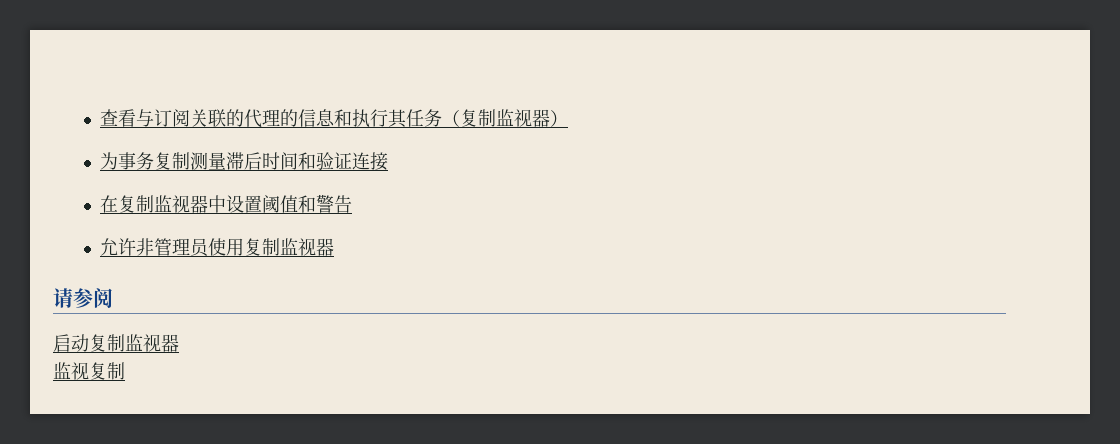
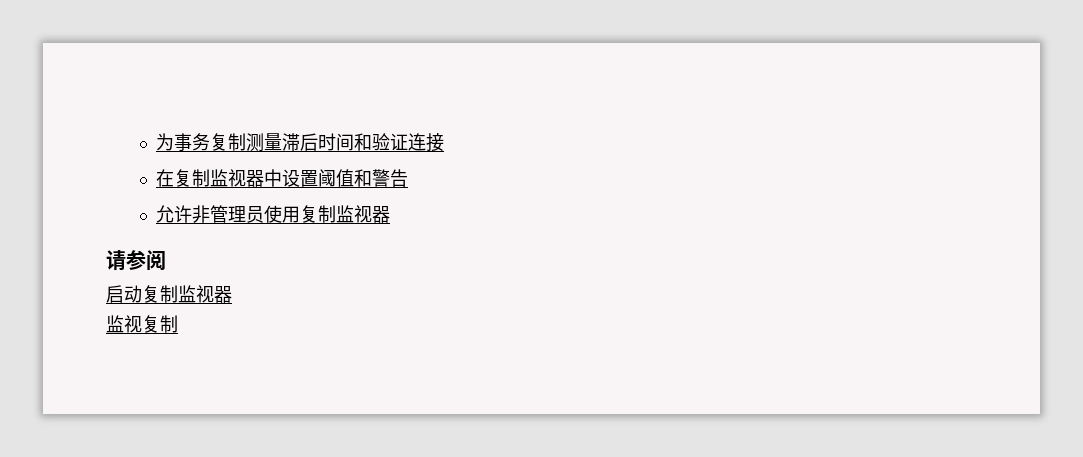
- 查看与订阅关联的代理的信息和执行其任务（复制监视器）

